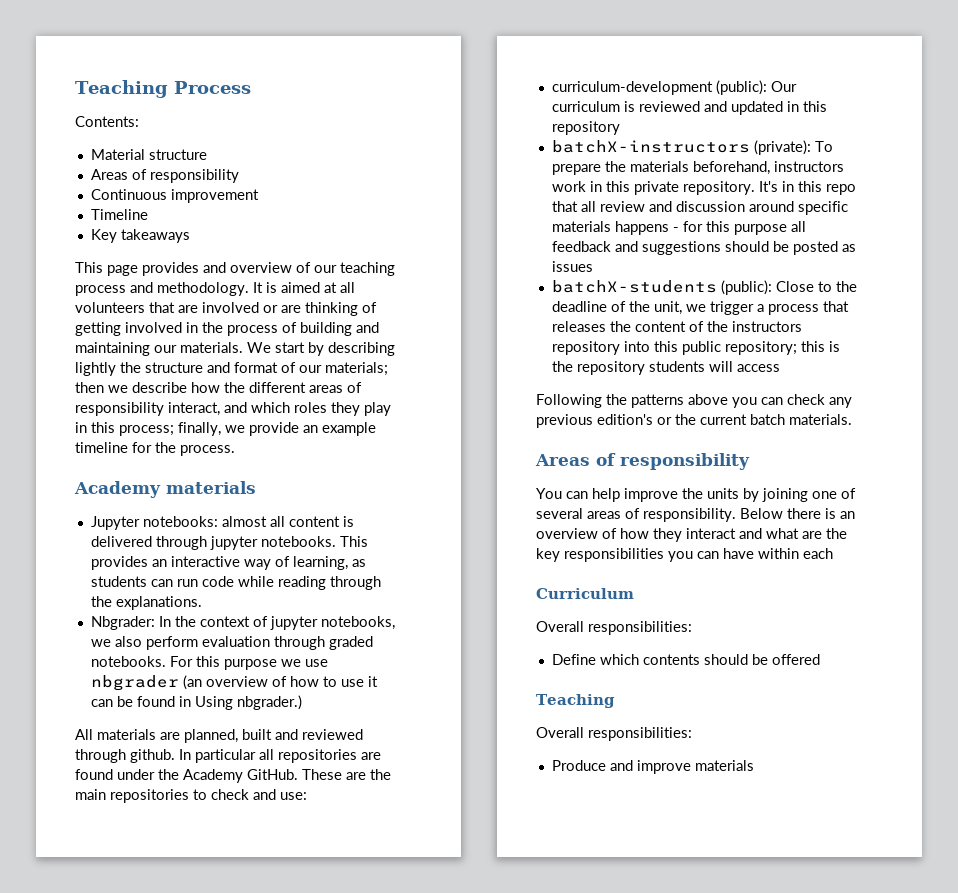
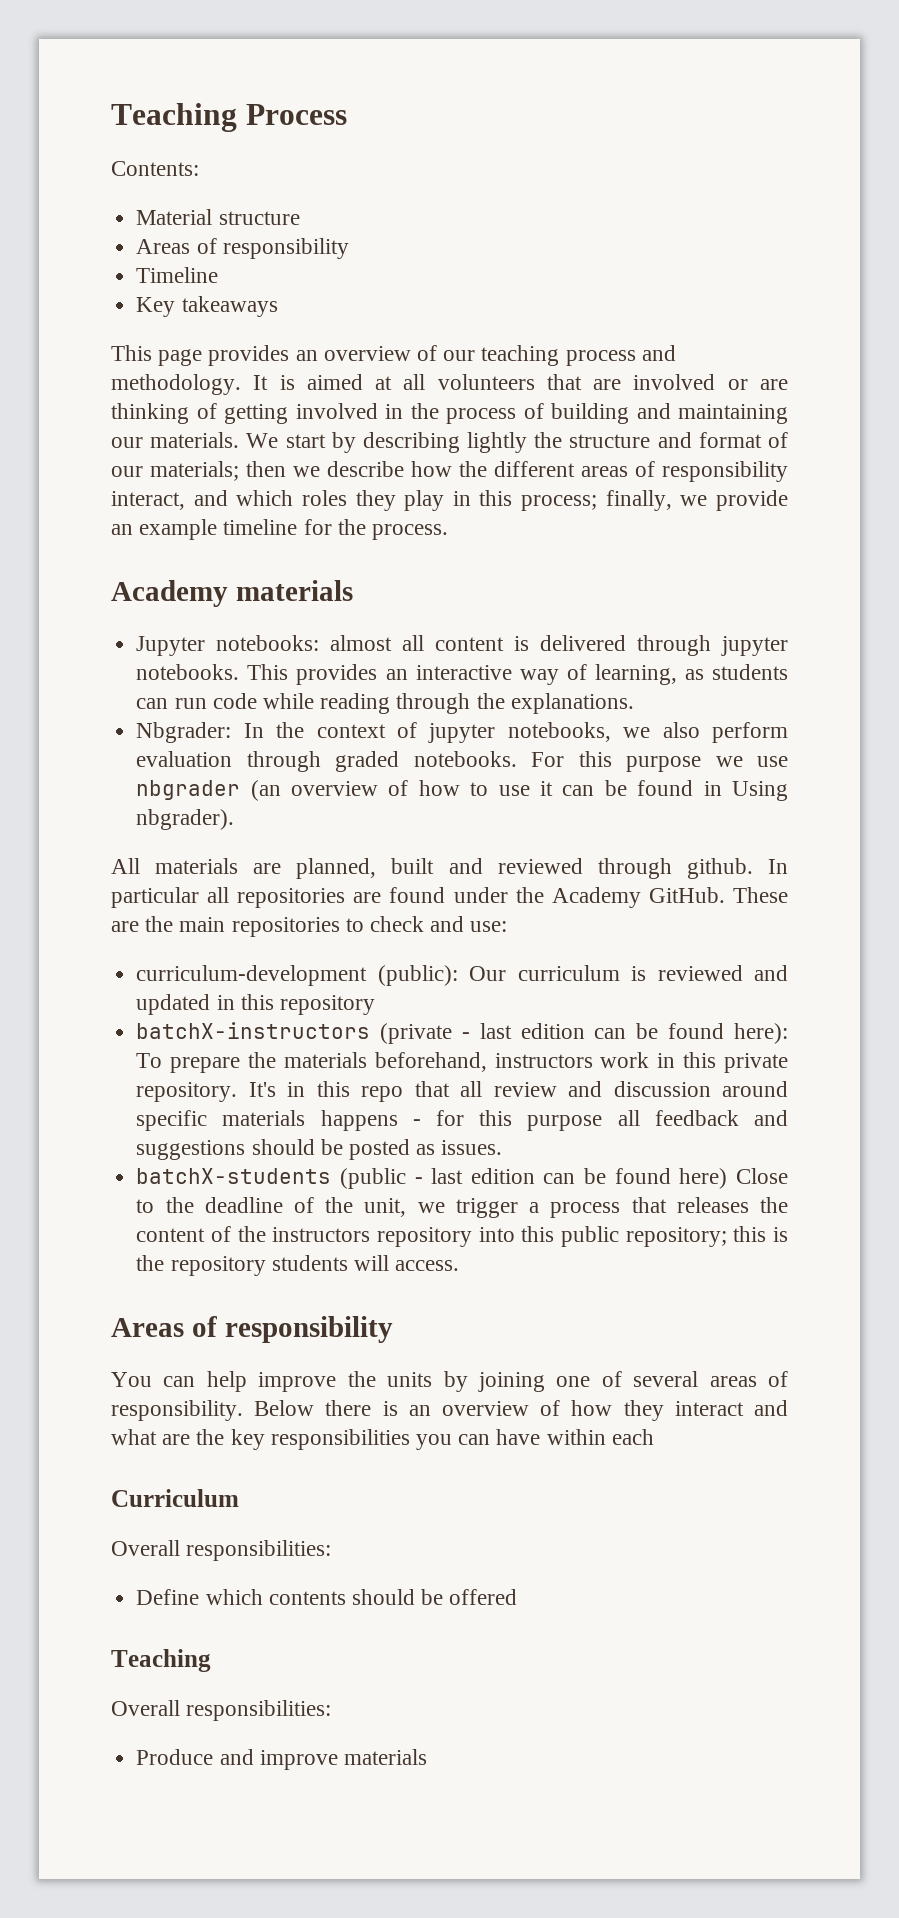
- Continuous improvement
- This page provides and overview of our teaching process and methodology.
+ This page provides an overview of our teaching process and methodology.
- For this purpose we use nbgrader (an overview of how to use it can be found in Using nbgrader.)
+ For this purpose we use nbgrader (an overview of how to use it can be found in Using nbgrader).
- batchX-instructors (private): To prepare the materials beforehand, instructors work in this private repository.
+ batchX-instructors (private - last edition can be found here): To prepare the materials beforehand, instructors work in this private repository.
- It's in this repo that all review and discussion around specific materials happens - for this purpose all feedback and suggestions should be posted as issues
+ It's in this repo that all review and discussion around specific materials happens - for this purpose all feedback and suggestions should be posted as issues.
- batchX-students (public): Close to the deadline of the unit, we trigger a process that releases the content of the instructors repository into this public repository; this is the repository students will access
- Following the patterns above you can check any previous edition's or the current batch materials.
+ batchX-students (public - last edition can be found here) Close to the deadline of the unit, we trigger a process that releases the content of the instructors repository into this public repository; this is the repository students will access.

